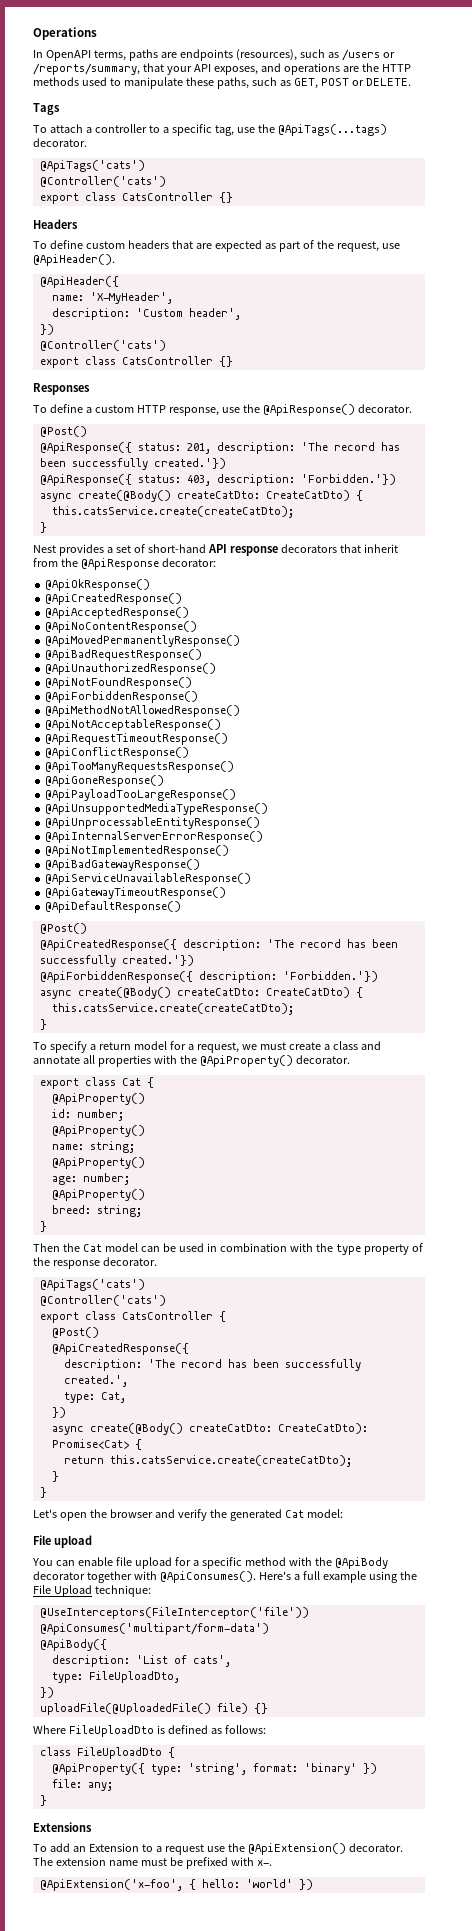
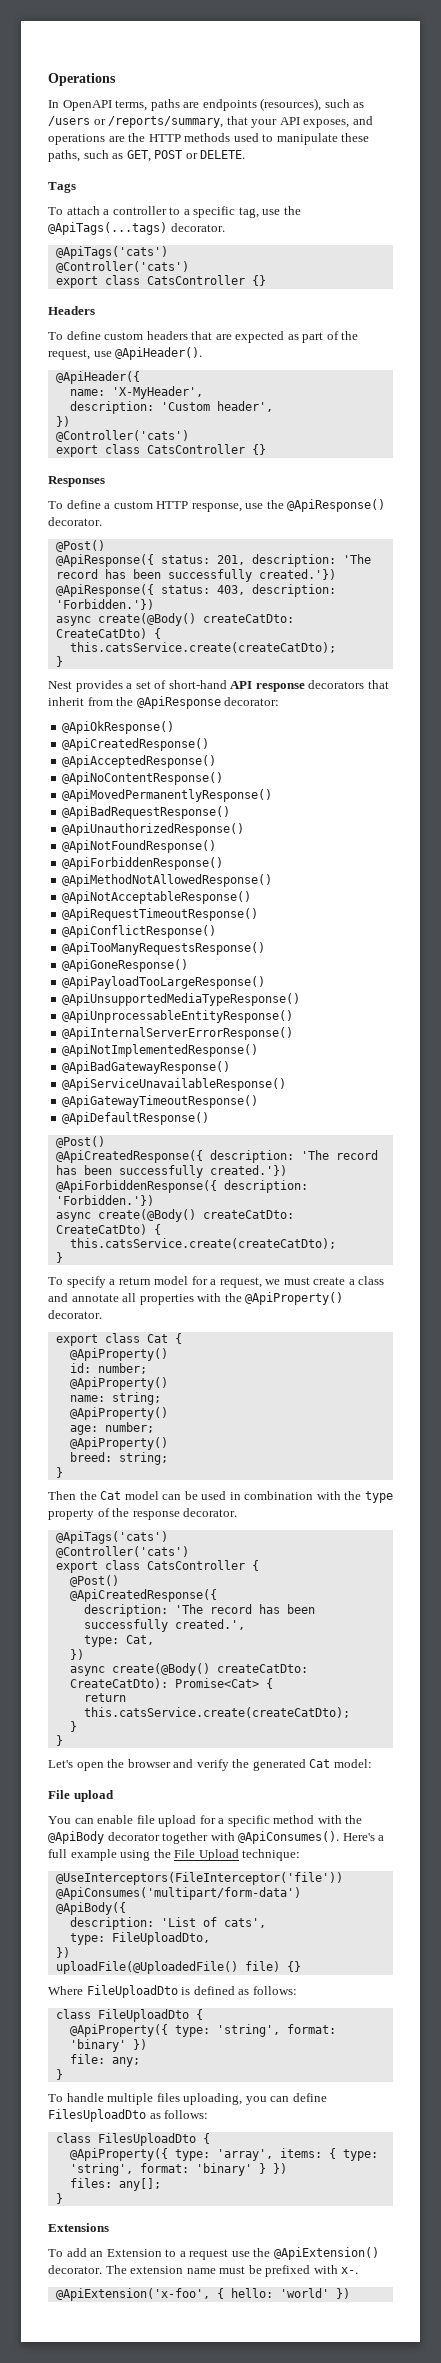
+ To handle multiple files uploading, you can define FilesUploadDto as follows:
+ class FilesUploadDto {
+ @ApiProperty({ type: 'array', items: { type: 'string', format: 'binary' } })
+ files: any[];
+ }

